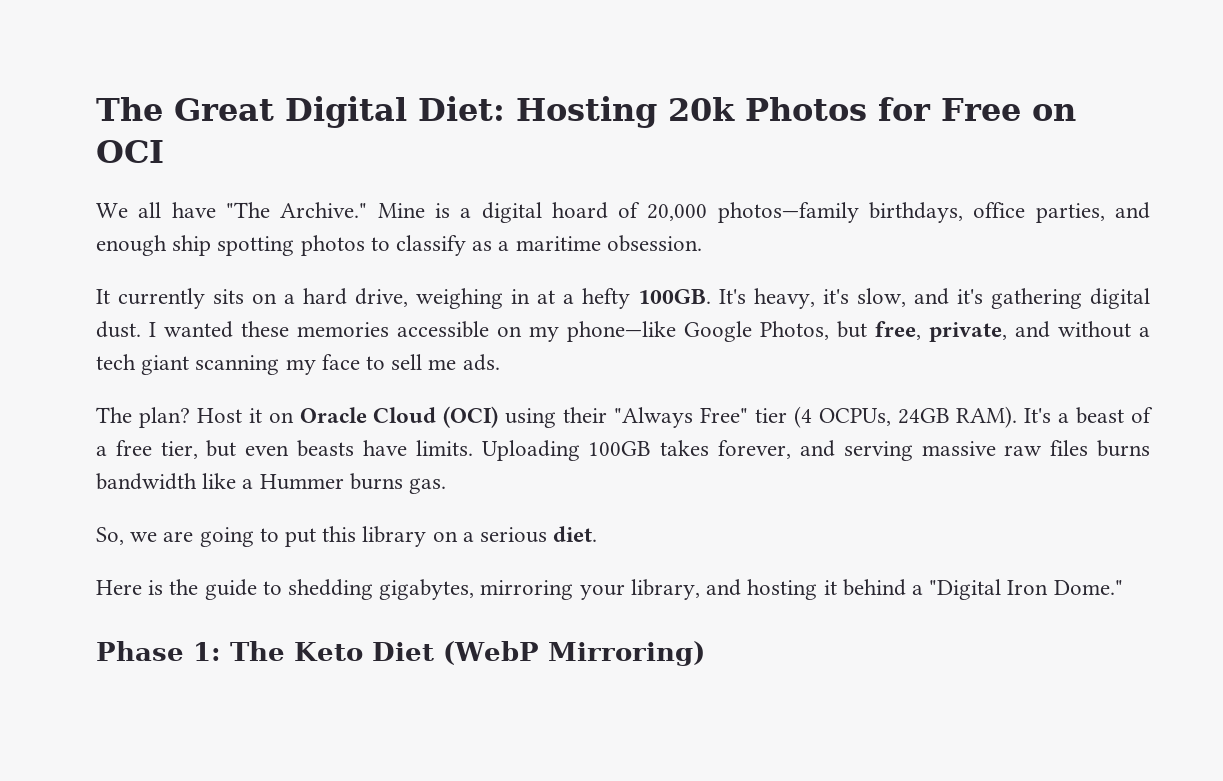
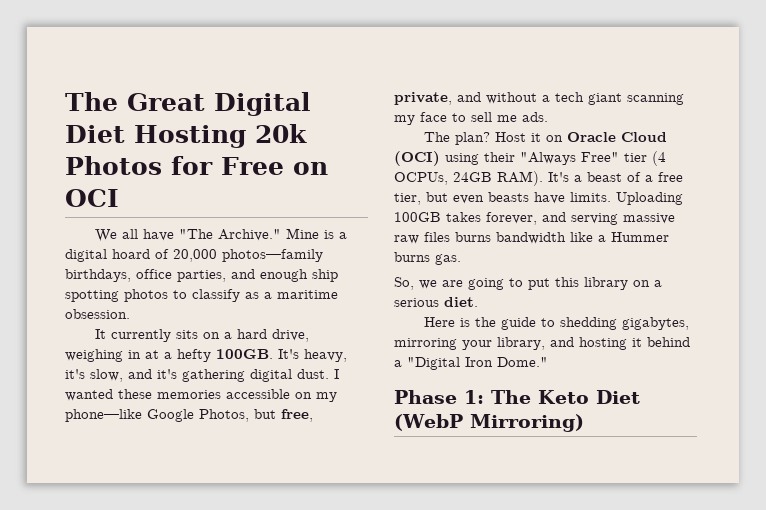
- The Great Digital Diet: Hosting 20k Photos for Free on OCI
+ The Great Digital Diet Hosting 20k Photos for Free on OCI

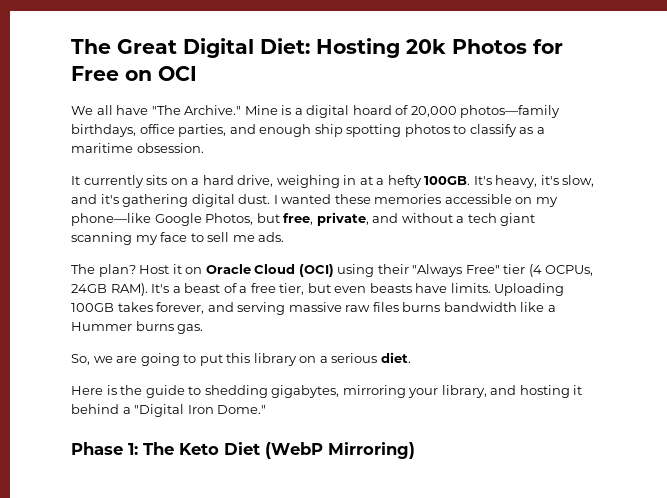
- The Great Digital Diet Hosting 20k Photos for Free on OCI
+ The Great Digital Diet: Hosting 20k Photos for Free on OCI

